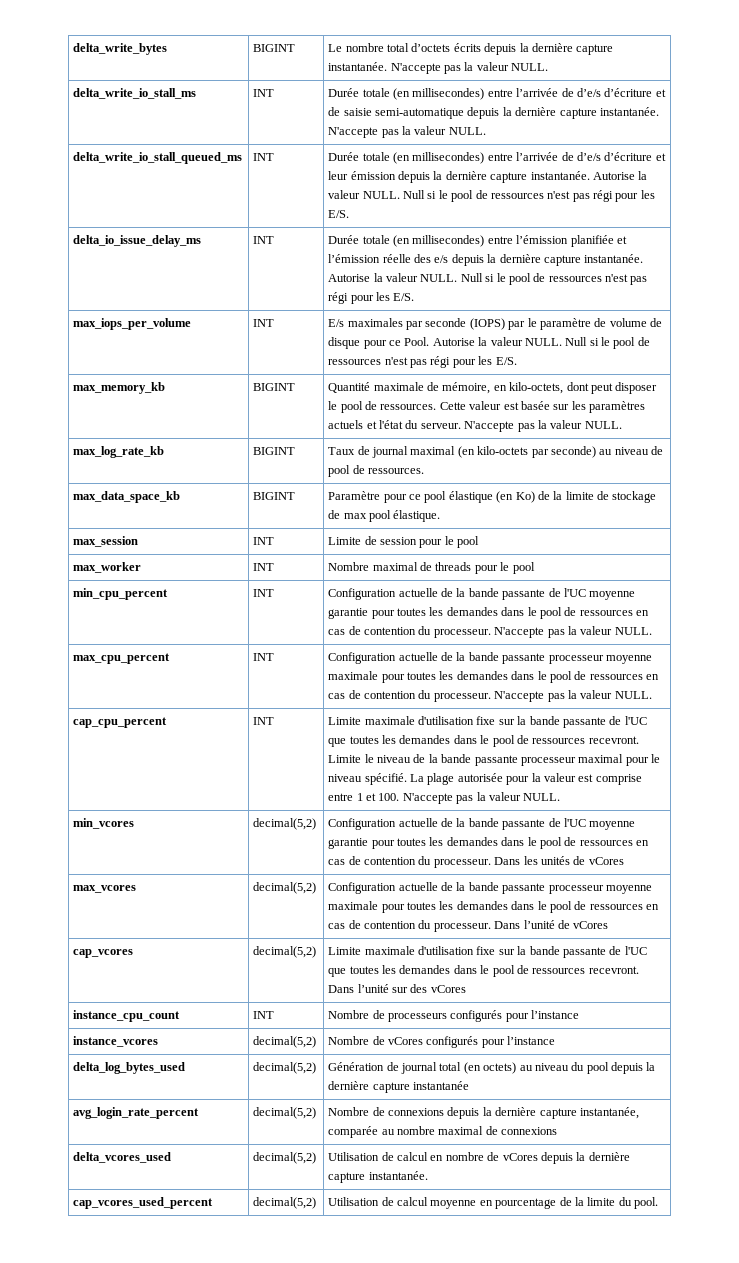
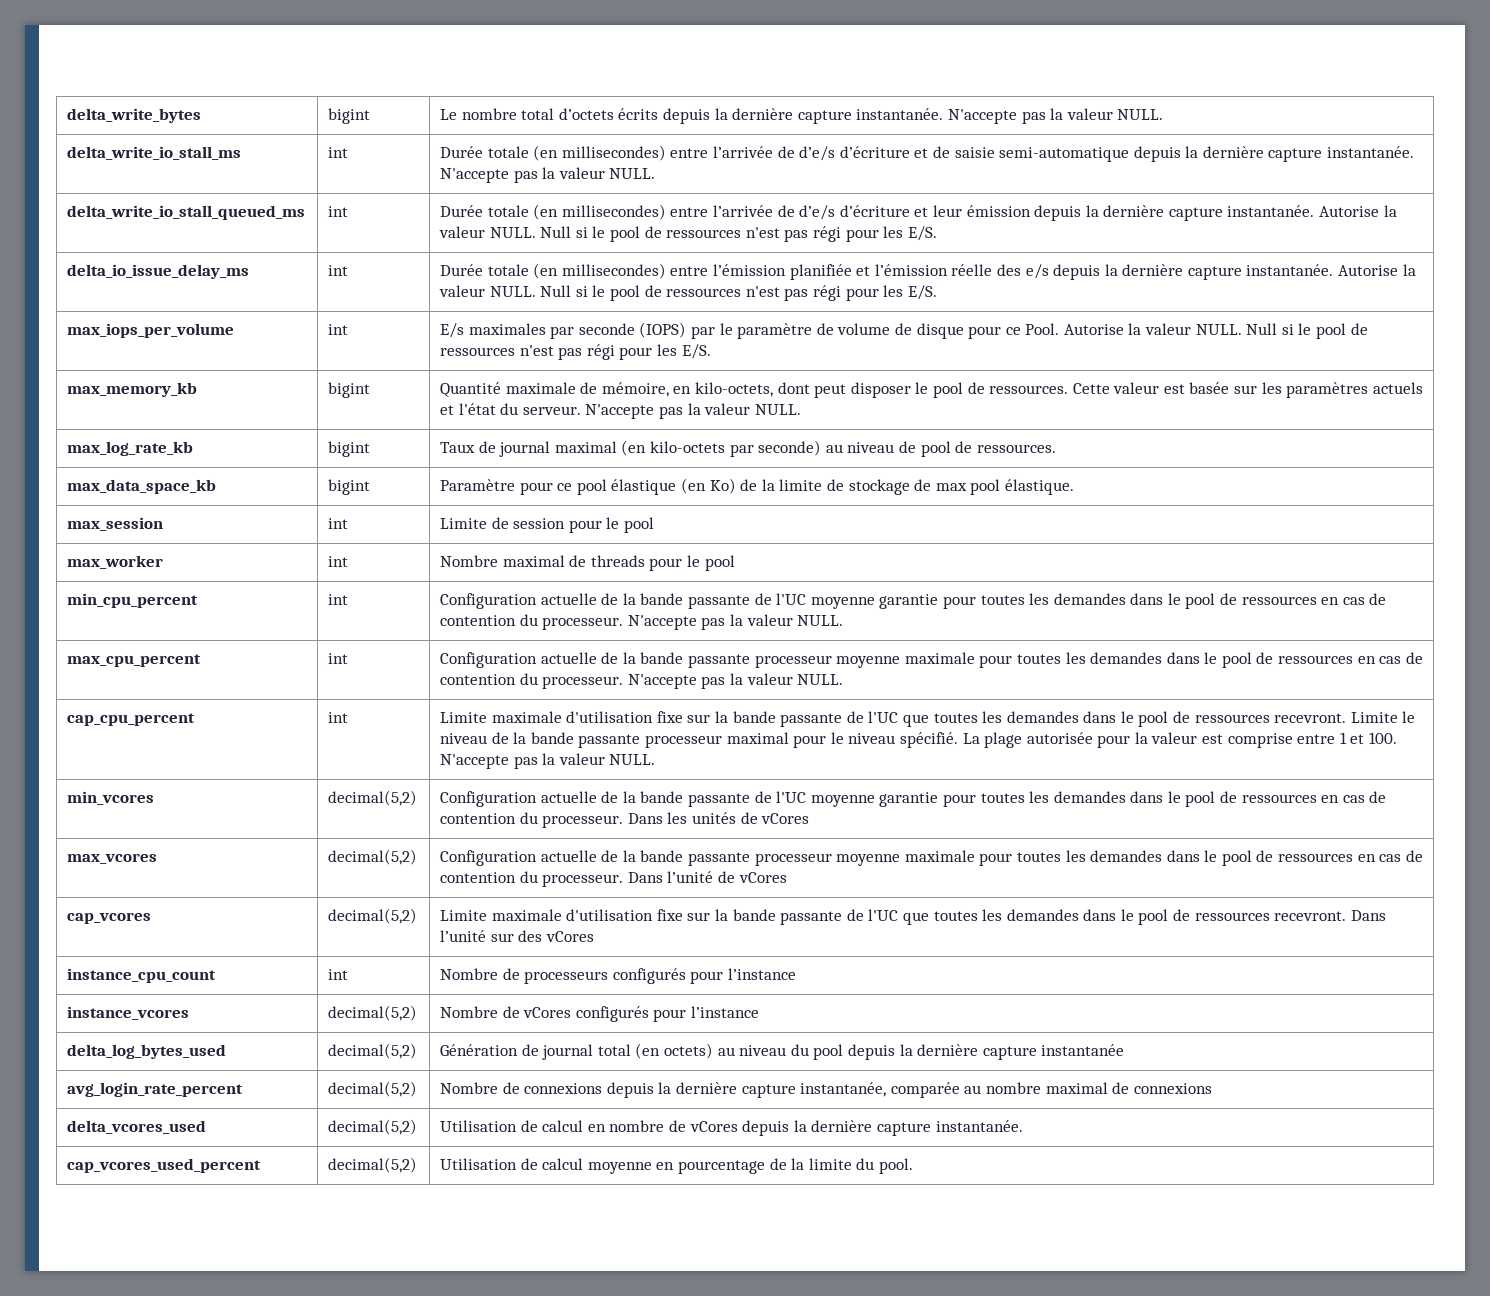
- delta_write_bytes | BIGINT | Le nombre total d’octets écrits depuis la dernière capture instantanée. N'accepte pas la valeur NULL.
+ delta_write_bytes | bigint | Le nombre total d’octets écrits depuis la dernière capture instantanée. N'accepte pas la valeur NULL.
- delta_write_io_stall_ms | INT | Durée totale (en millisecondes) entre l’arrivée de d’e/s d’écriture et de saisie semi-automatique depuis la dernière capture instantanée. N'accepte pas la valeur NULL.
+ delta_write_io_stall_ms | int | Durée totale (en millisecondes) entre l’arrivée de d’e/s d’écriture et de saisie semi-automatique depuis la dernière capture instantanée. N'accepte pas la valeur NULL.
- delta_write_io_stall_queued_ms | INT | Durée totale (en millisecondes) entre l’arrivée de d’e/s d’écriture et leur émission depuis la dernière capture instantanée. Autorise la valeur NULL. Null si le pool de ressources n'est pas régi pour les E/S.
+ delta_write_io_stall_queued_ms | int | Durée totale (en millisecondes) entre l’arrivée de d’e/s d’écriture et leur émission depuis la dernière capture instantanée. Autorise la valeur NULL. Null si le pool de ressources n'est pas régi pour les E/S.
- delta_io_issue_delay_ms | INT | Durée totale (en millisecondes) entre l’émission planifiée et l’émission réelle des e/s depuis la dernière capture instantanée. Autorise la valeur NULL. Null si le pool de ressources n'est pas régi pour les E/S.
+ delta_io_issue_delay_ms | int | Durée totale (en millisecondes) entre l’émission planifiée et l’émission réelle des e/s depuis la dernière capture instantanée. Autorise la valeur NULL. Null si le pool de ressources n'est pas régi pour les E/S.
- max_iops_per_volume | INT | E/s maximales par seconde (IOPS) par le paramètre de volume de disque pour ce Pool. Autorise la valeur NULL. Null si le pool de ressources n'est pas régi pour les E/S.
+ max_iops_per_volume | int | E/s maximales par seconde (IOPS) par le paramètre de volume de disque pour ce Pool. Autorise la valeur NULL. Null si le pool de ressources n'est pas régi pour les E/S.
- max_memory_kb | BIGINT | Quantité maximale de mémoire, en kilo-octets, dont peut disposer le pool de ressources. Cette valeur est basée sur les paramètres actuels et l'état du serveur. N'accepte pas la valeur NULL.
+ max_memory_kb | bigint | Quantité maximale de mémoire, en kilo-octets, dont peut disposer le pool de ressources. Cette valeur est basée sur les paramètres actuels et l'état du serveur. N'accepte pas la valeur NULL.
- max_log_rate_kb | BIGINT | Taux de journal maximal (en kilo-octets par seconde) au niveau de pool de ressources.
+ max_log_rate_kb | bigint | Taux de journal maximal (en kilo-octets par seconde) au niveau de pool de ressources.
- max_data_space_kb | BIGINT | Paramètre pour ce pool élastique (en Ko) de la limite de stockage de max pool élastique.
+ max_data_space_kb | bigint | Paramètre pour ce pool élastique (en Ko) de la limite de stockage de max pool élastique.
- max_session | INT | Limite de session pour le pool
+ max_session | int | Limite de session pour le pool
- max_worker | INT | Nombre maximal de threads pour le pool
+ max_worker | int | Nombre maximal de threads pour le pool
- min_cpu_percent | INT | Configuration actuelle de la bande passante de l'UC moyenne garantie pour toutes les demandes dans le pool de ressources en cas de contention du processeur. N'accepte pas la valeur NULL.
+ min_cpu_percent | int | Configuration actuelle de la bande passante de l'UC moyenne garantie pour toutes les demandes dans le pool de ressources en cas de contention du processeur. N'accepte pas la valeur NULL.
- max_cpu_percent | INT | Configuration actuelle de la bande passante processeur moyenne maximale pour toutes les demandes dans le pool de ressources en cas de contention du processeur. N'accepte pas la valeur NULL.
+ max_cpu_percent | int | Configuration actuelle de la bande passante processeur moyenne maximale pour toutes les demandes dans le pool de ressources en cas de contention du processeur. N'accepte pas la valeur NULL.
- cap_cpu_percent | INT
+ cap_cpu_percent | int
- instance_cpu_count | INT | Nombre de processeurs configurés pour l’instance
+ instance_cpu_count | int | Nombre de processeurs configurés pour l’instance

